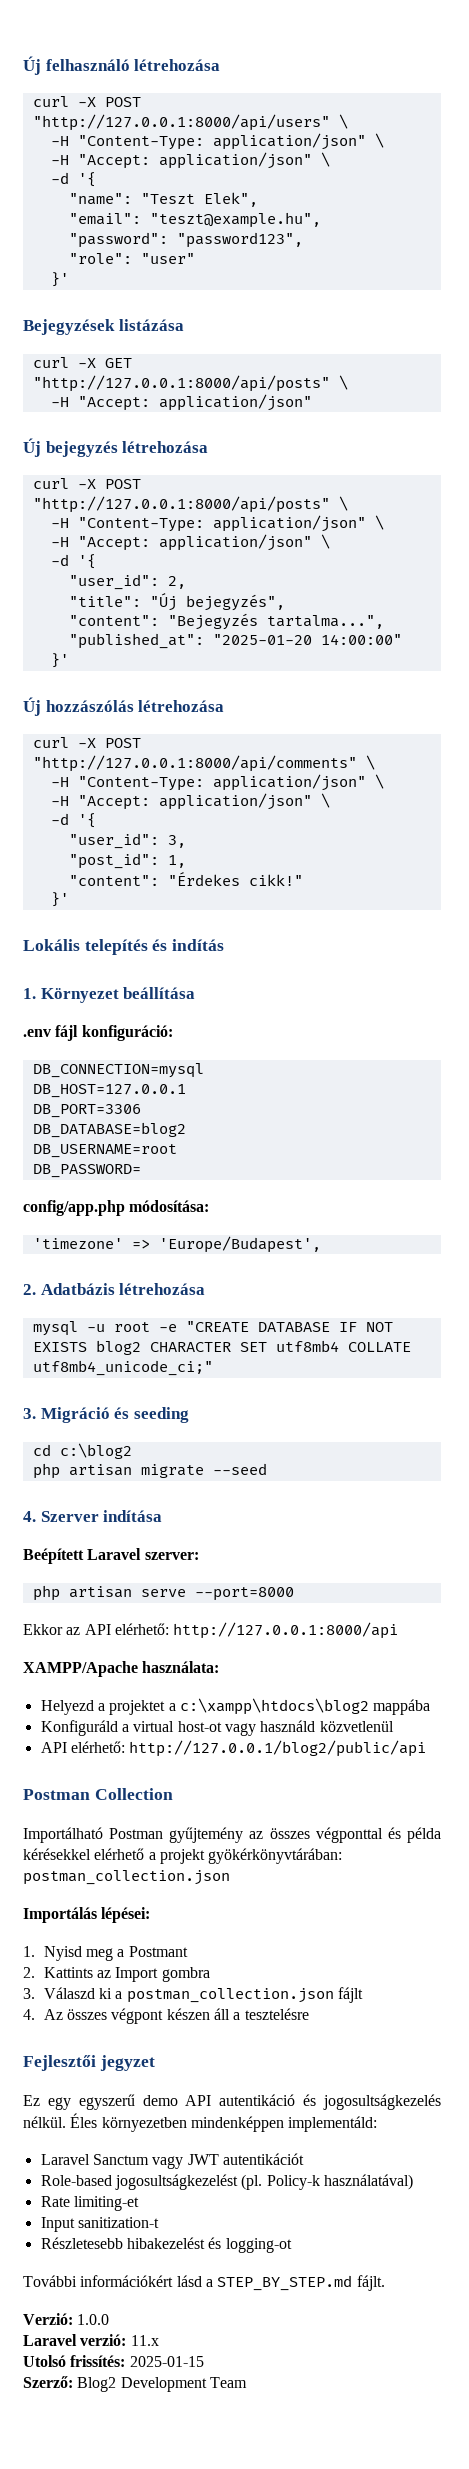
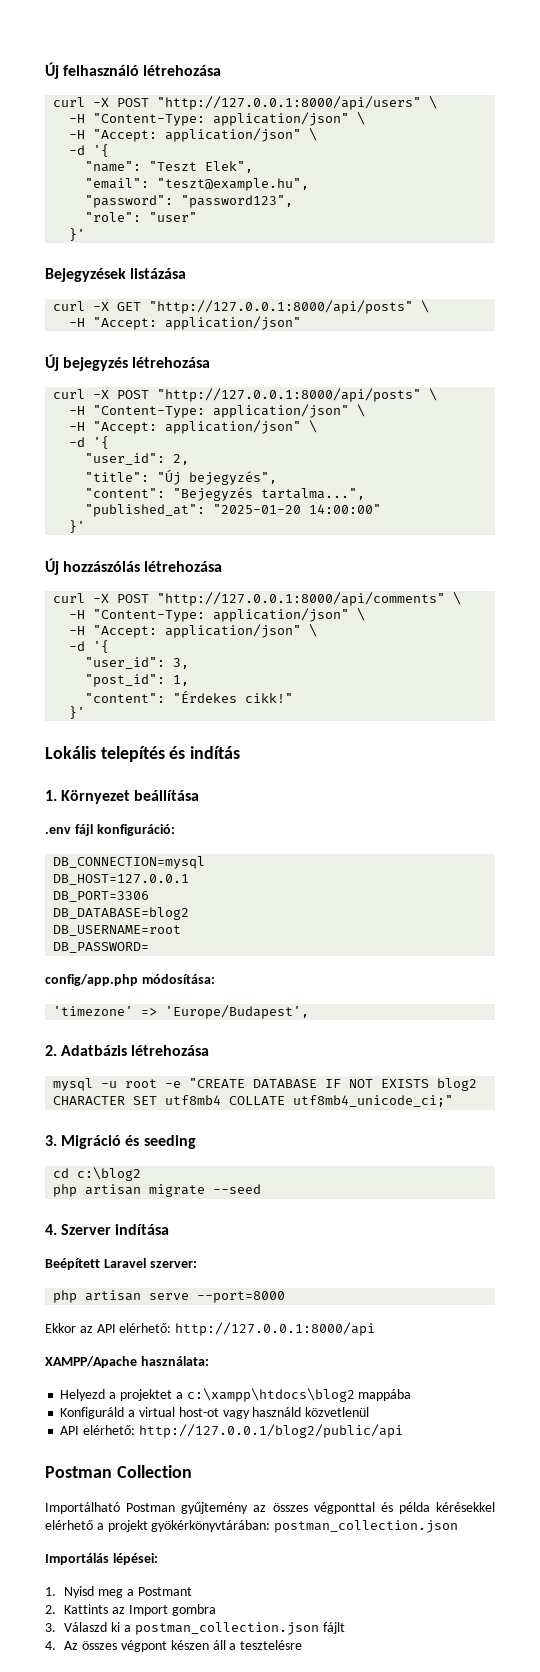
- Fejlesztői jegyzet
- Ez egy egyszerű demo API autentikáció és jogosultságkezelés nélkül. Éles környezetben mindenképpen implementáld:
- Laravel Sanctum vagy JWT autentikációt
- Role-based jogosultságkezelést (pl. Policy-k használatával)
- Rate limiting-et
- Input sanitization-t
- Részletesebb hibakezelést és logging-ot
- További információkért lásd a STEP_BY_STEP.md fájlt.
- Verzió: 1.0.0
- Laravel verzió: 11.x
- Utolsó frissítés: 2025-01-15
- Szerző: Blog2 Development Team

